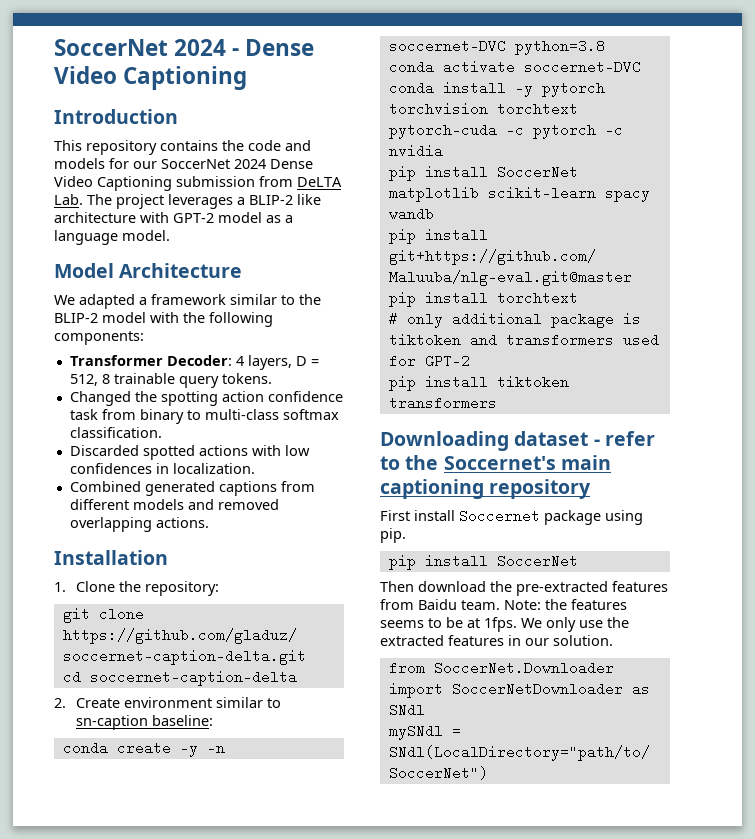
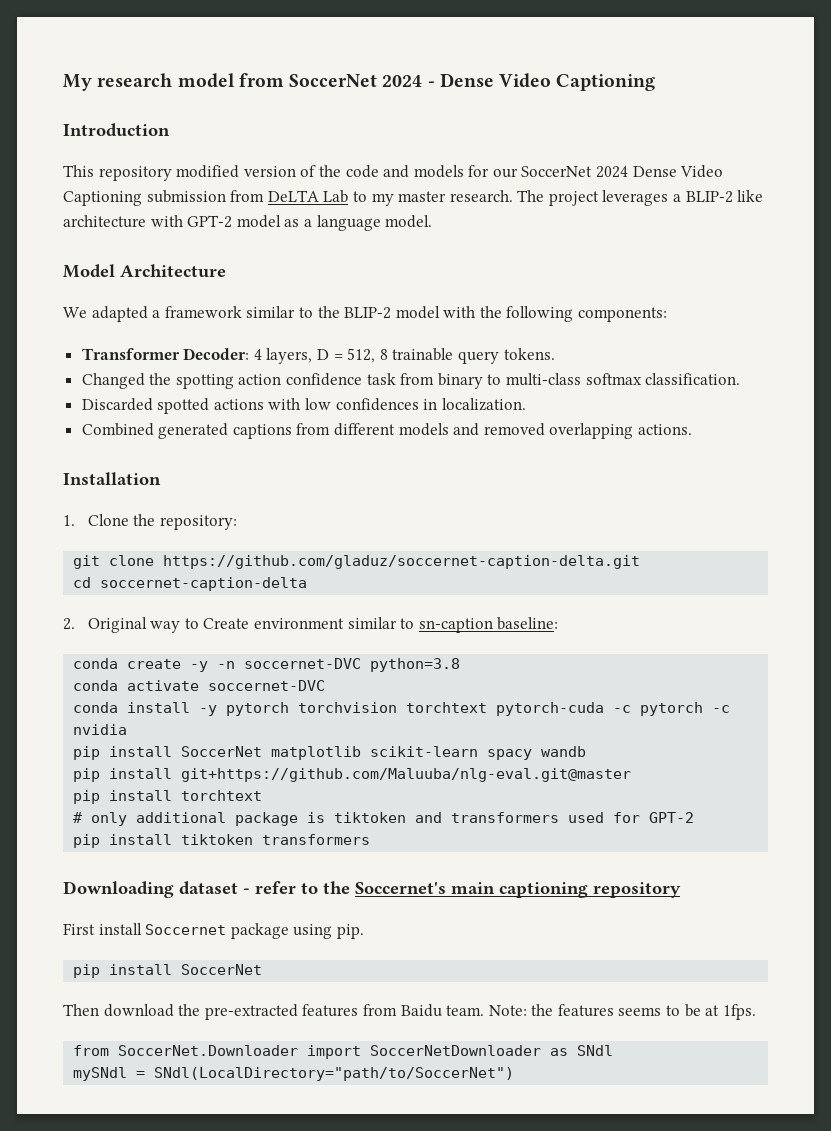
- SoccerNet 2024 - Dense Video Captioning
+ My research model from SoccerNet 2024 - Dense Video Captioning
- This repository contains the code and models for our SoccerNet 2024 Dense Video Captioning submission from DeLTA Lab. The project leverages a BLIP-2 like architecture with GPT-2 model as a language model.
+ This repository modified version of the code and models for our SoccerNet 2024 Dense Video Captioning submission from DeLTA Lab to my master research. The project leverages a BLIP-2 like architecture with GPT-2 model as a language model.
- 2. Create environment similar to sn-caption baseline:
+ 2. Original way to Create environment similar to sn-caption baseline:
- We only use the extracted features in our solution.

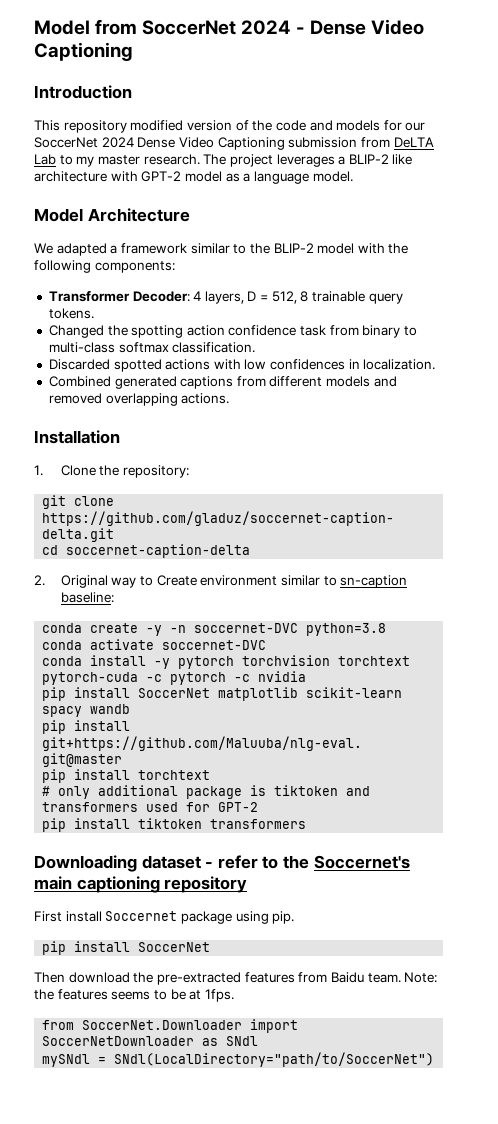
- My research model from SoccerNet 2024 - Dense Video Captioning
+ Model from SoccerNet 2024 - Dense Video Captioning

